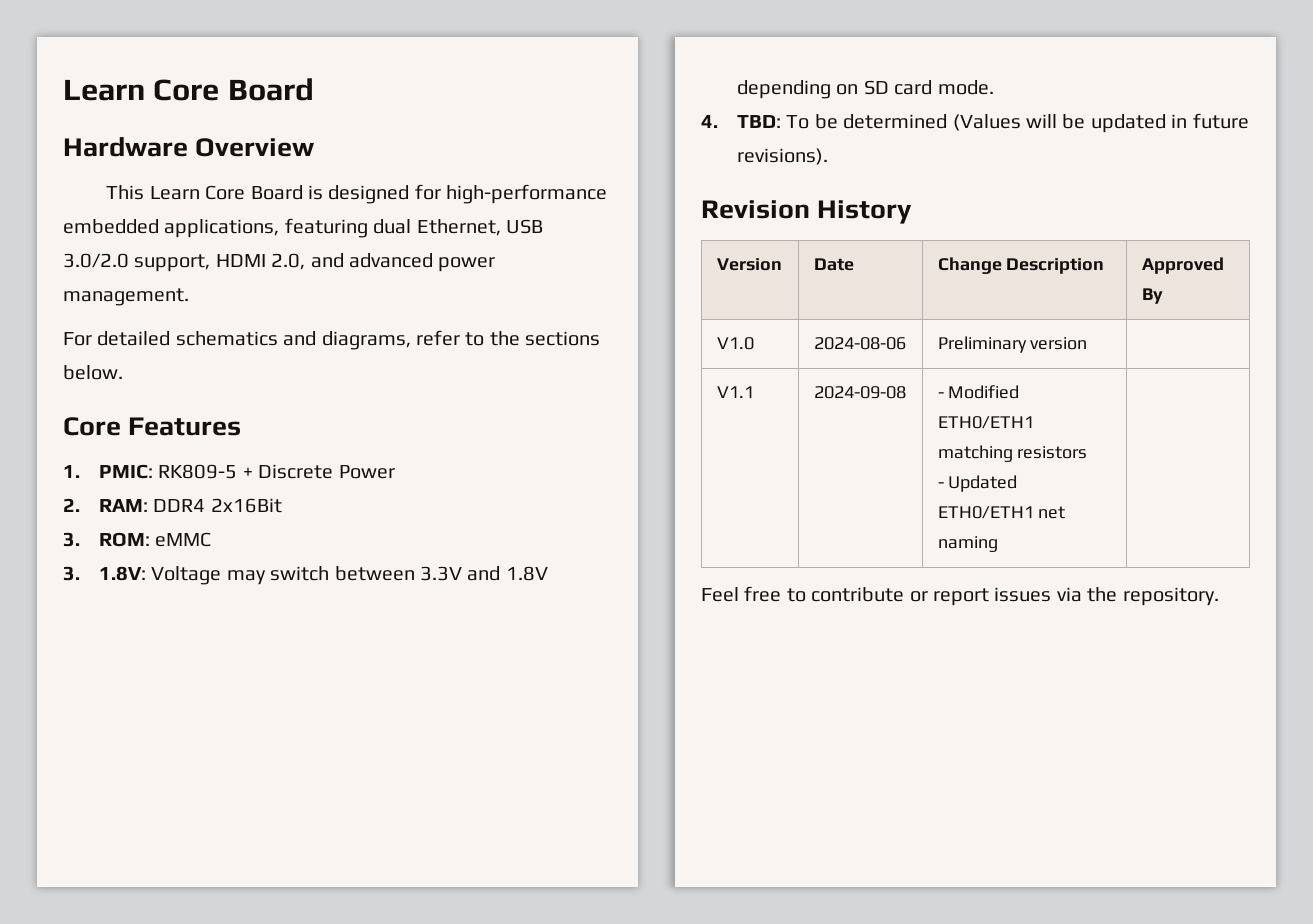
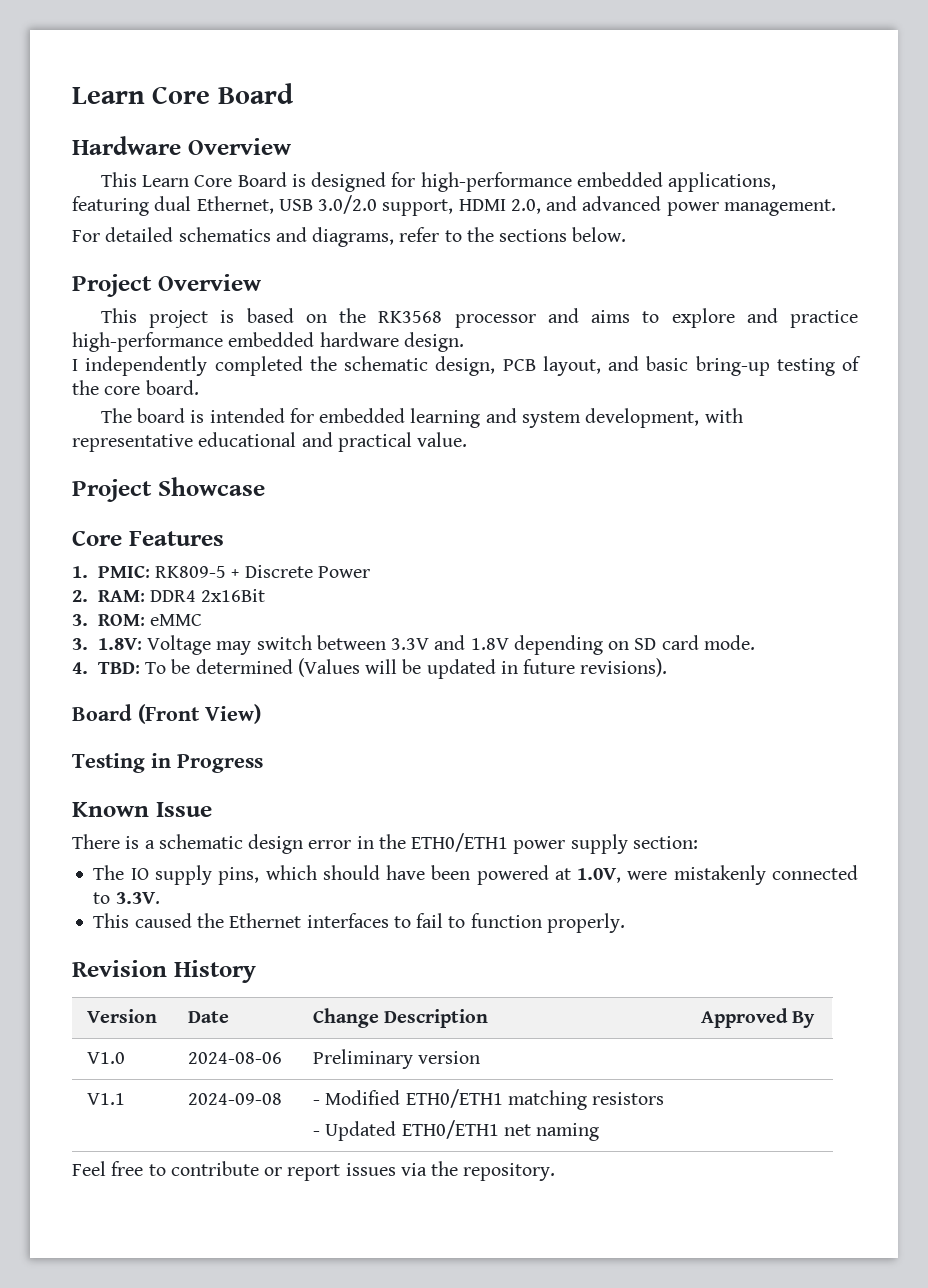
+ Project Overview
+ This project is based on the RK3568 processor and aims to explore and practice high-performance embedded hardware design.
+ I independently completed the schematic design, PCB layout, and basic bring-up testing of the core board.
+ The board is intended for embedded learning and system development, with representative educational and practical value.
+ Project Showcase
+ Board (Front View)
+ Testing in Progress
+ Known Issue
+ There is a schematic design error in the ETH0/ETH1 power supply section:
+ The IO supply pins, which should have been powered at 1.0V, were mistakenly connected to 3.3V.
+ This caused the Ethernet interfaces to fail to function properly.

